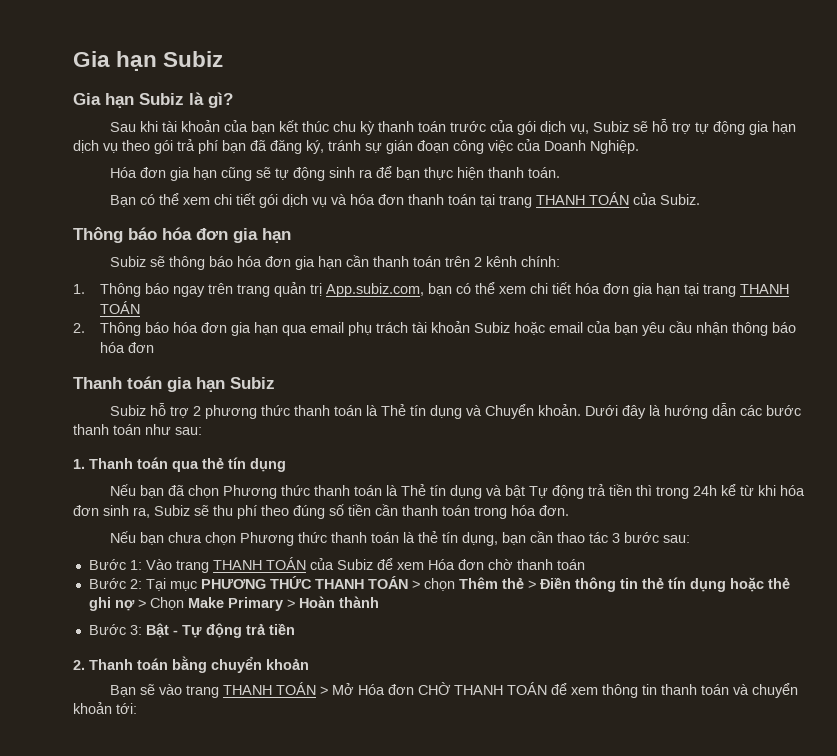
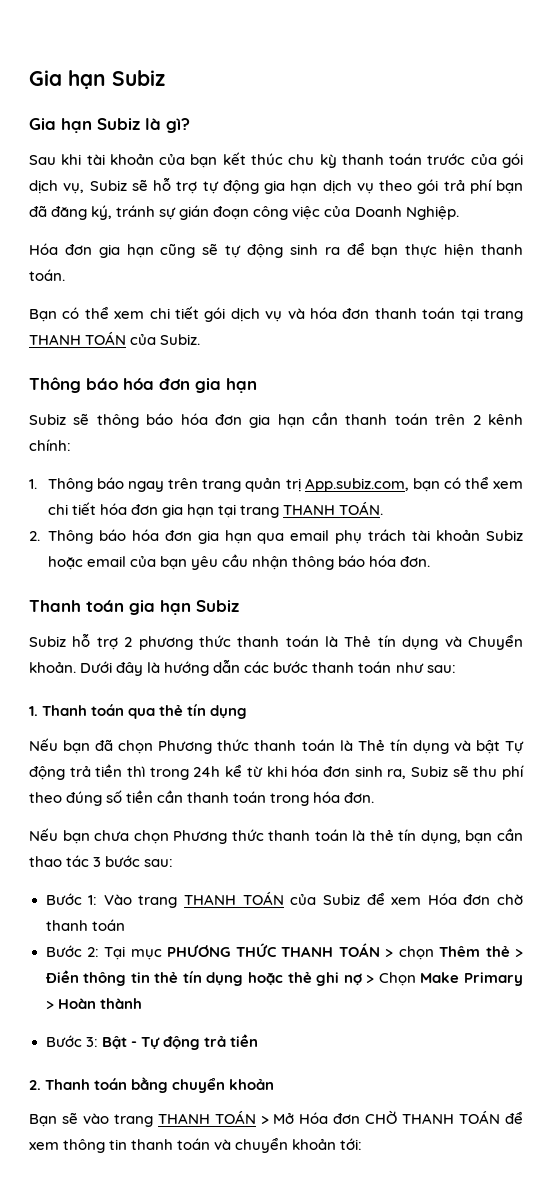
- 1. Thông báo ngay trên trang quản trị App.subiz.com, bạn có thể xem chi tiết hóa đơn gia hạn tại trang THANH TOÁN
+ 1. Thông báo ngay trên trang quản trị App.subiz.com, bạn có thể xem chi tiết hóa đơn gia hạn tại trang THANH TOÁN.
- 2. Thông báo hóa đơn gia hạn qua email phụ trách tài khoản Subiz hoặc email của bạn yêu cầu nhận thông báo hóa đơn
+ 2. Thông báo hóa đơn gia hạn qua email phụ trách tài khoản Subiz hoặc email của bạn yêu cầu nhận thông báo hóa đơn.

